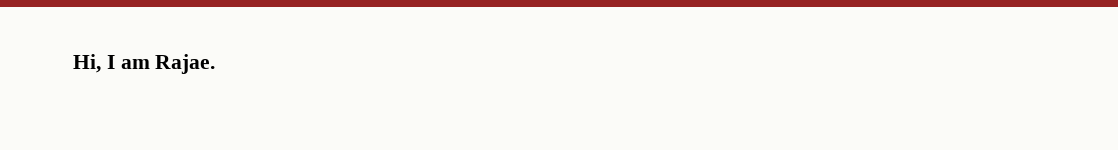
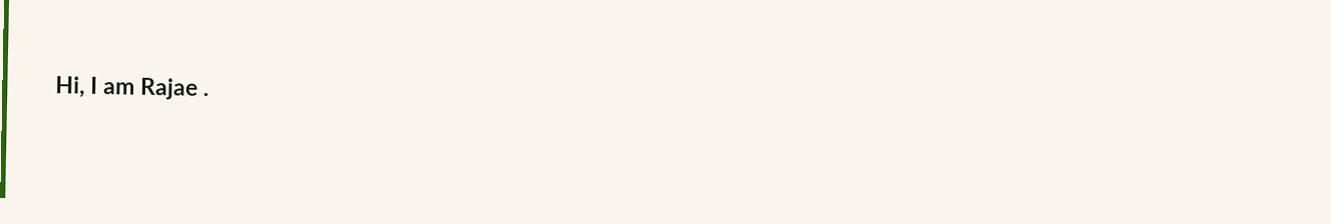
- Hi, I am Rajae.
+ Hi, I am Rajae .

